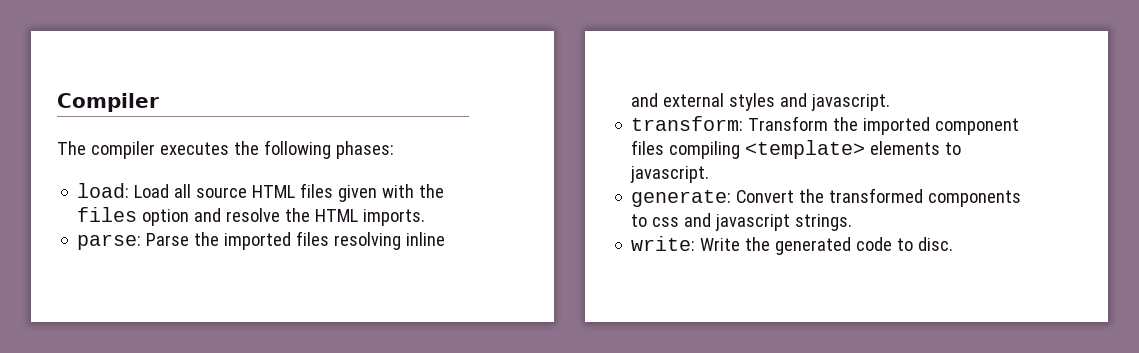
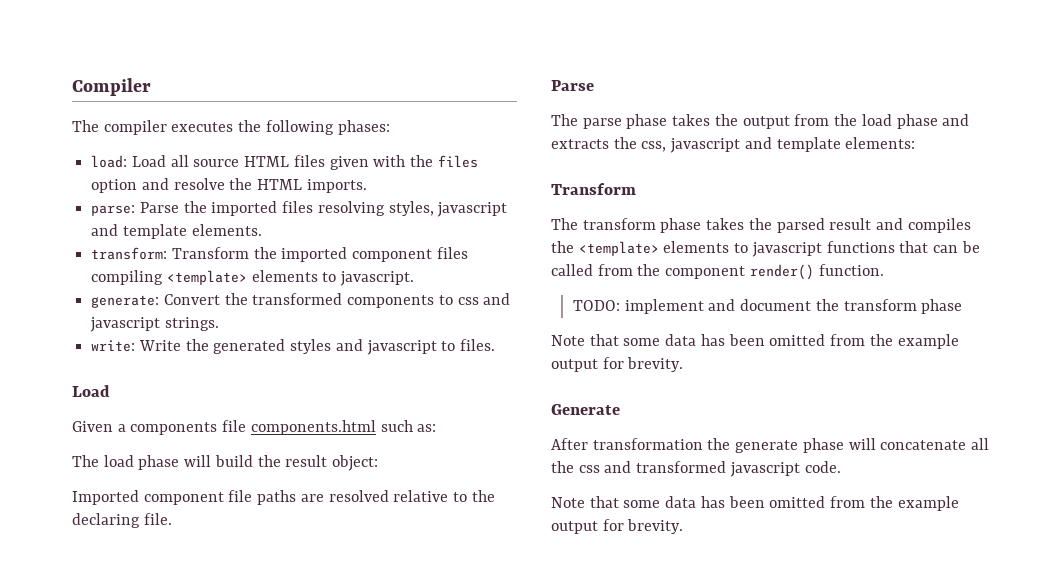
- parse: Parse the imported files resolving inline and external styles and javascript.
+ parse: Parse the imported files resolving styles, javascript and template elements.
- write: Write the generated code to disc.
+ write: Write the generated styles and javascript to files.
+ Load
+ Given a components file components.html such as:
+ The load phase will build the result object:
+ Imported component file paths are resolved relative to the declaring file.
+ Parse
+ The parse phase takes the output from the load phase and extracts the css, javascript and template elements:
+ Transform
+ The transform phase takes the parsed result and compiles the <template> elements to javascript functions that can be called from the component render() function.
+ TODO: implement and document the transform phase
+ Note that some data has been omitted from the example output for brevity.
+ Generate
+ After transformation the generate phase will concatenate all the css and transformed javascript code.
+ Note that some data has been omitted from the example output for brevity.

